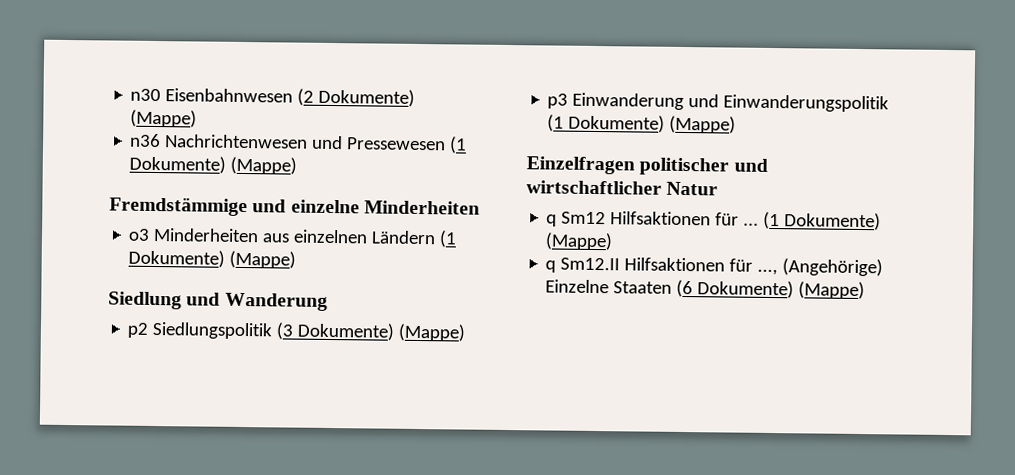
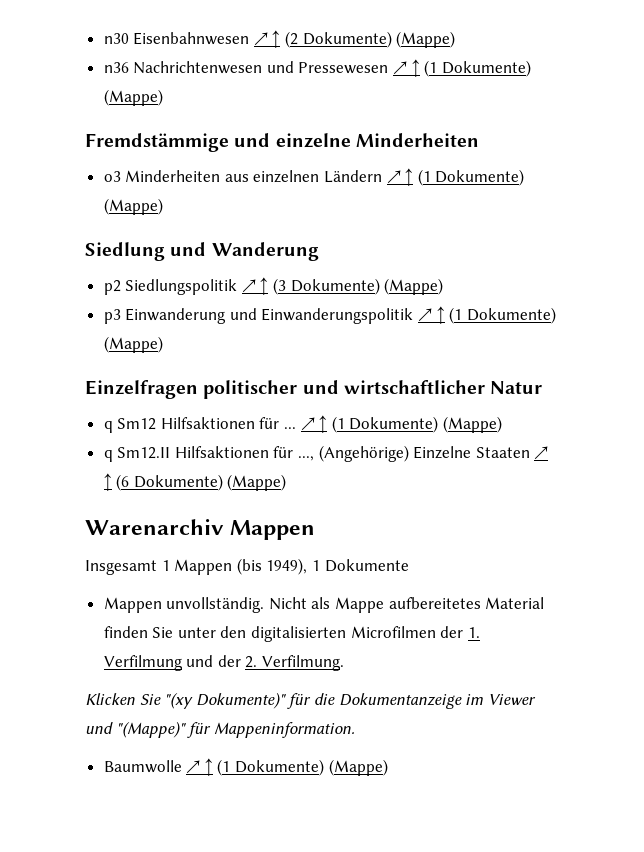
- n30 Eisenbahnwesen (2 Dokumente) (Mappe)
+ n30 Eisenbahnwesen ↗ ↑ (2 Dokumente) (Mappe)
- n36 Nachrichtenwesen und Pressewesen (1 Dokumente) (Mappe)
+ n36 Nachrichtenwesen und Pressewesen ↗ ↑ (1 Dokumente) (Mappe)
- o3 Minderheiten aus einzelnen Ländern (1 Dokumente) (Mappe)
+ o3 Minderheiten aus einzelnen Ländern ↗ ↑ (1 Dokumente) (Mappe)
- p2 Siedlungspolitik (3 Dokumente) (Mappe)
+ p2 Siedlungspolitik ↗ ↑ (3 Dokumente) (Mappe)
- p3 Einwanderung und Einwanderungspolitik (1 Dokumente) (Mappe)
+ p3 Einwanderung und Einwanderungspolitik ↗ ↑ (1 Dokumente) (Mappe)
- q Sm12 Hilfsaktionen für ... (1 Dokumente) (Mappe)
+ q Sm12 Hilfsaktionen für ... ↗ ↑ (1 Dokumente) (Mappe)
- q Sm12.II Hilfsaktionen für ..., (Angehörige) Einzelne Staaten (6 Dokumente) (Mappe)
+ q Sm12.II Hilfsaktionen für ..., (Angehörige) Einzelne Staaten ↗ ↑ (6 Dokumente) (Mappe)
+ Warenarchiv Mappen
+ Insgesamt 1 Mappen (bis 1949), 1 Dokumente
+ Mappen unvollständig. Nicht als Mappe aufbereitetes Material finden Sie unter den digitalisierten Microfilmen der 1. Verfilmung und der 2. Verfilmung.
+ Klicken Sie "(xy Dokumente)" für die Dokumentanzeige im Viewer und "(Mappe)" für Mappeninformation.
+ Baumwolle ↗ ↑ (1 Dokumente) (Mappe)

